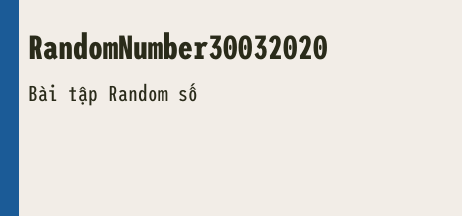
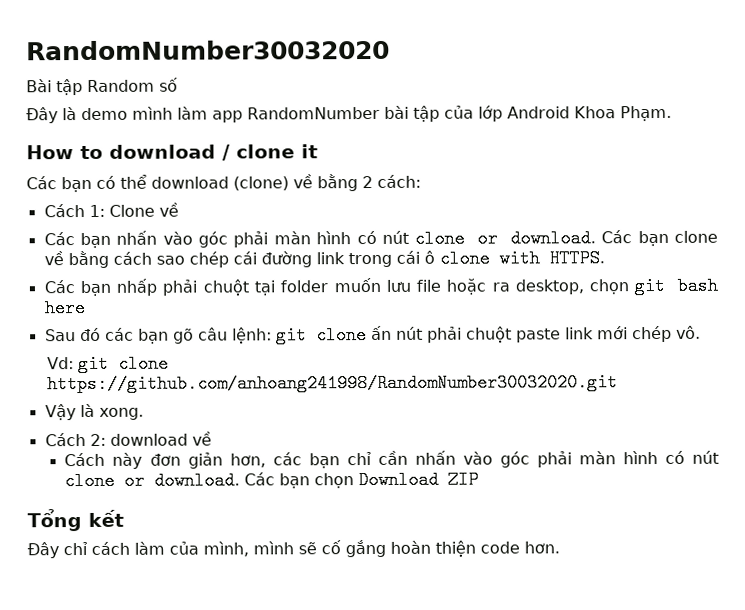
+ Đây là demo mình làm app RandomNumber bài tập của lớp Android Khoa Phạm.
+ How to download / clone it
+ Các bạn có thể download (clone) về bằng 2 cách:
+ Cách 1: Clone về
+ Các bạn nhấn vào góc phải màn hình có nút clone or download. Các bạn clone về bằng cách sao chép cái đường link trong cái ô clone with HTTPS.
+ Các bạn nhấp phải chuột tại folder muốn lưu file hoặc ra desktop, chọn git bash here
+ Sau đó các bạn gõ câu lệnh: git clone ấn nút phải chuột paste link mới chép vô.
+ Vd: git clone https://github.com/anhoang241998/RandomNumber30032020.git
+ Vậy là xong.
+ Cách 2: download về
+ Cách này đơn giản hơn, các bạn chỉ cần nhấn vào góc phải màn hình có nút clone or download. Các bạn chọn Download ZIP
+ Tổng kết
+ Đây chỉ cách làm của mình, mình sẽ cố gắng hoàn thiện code hơn.

